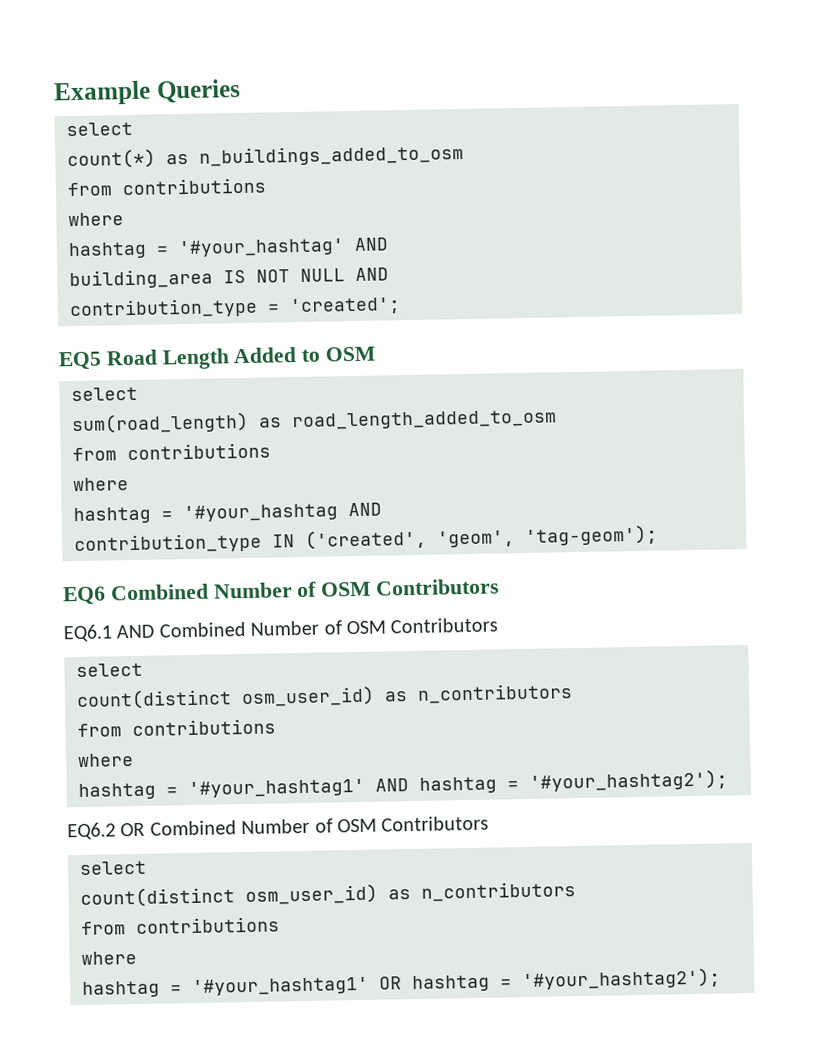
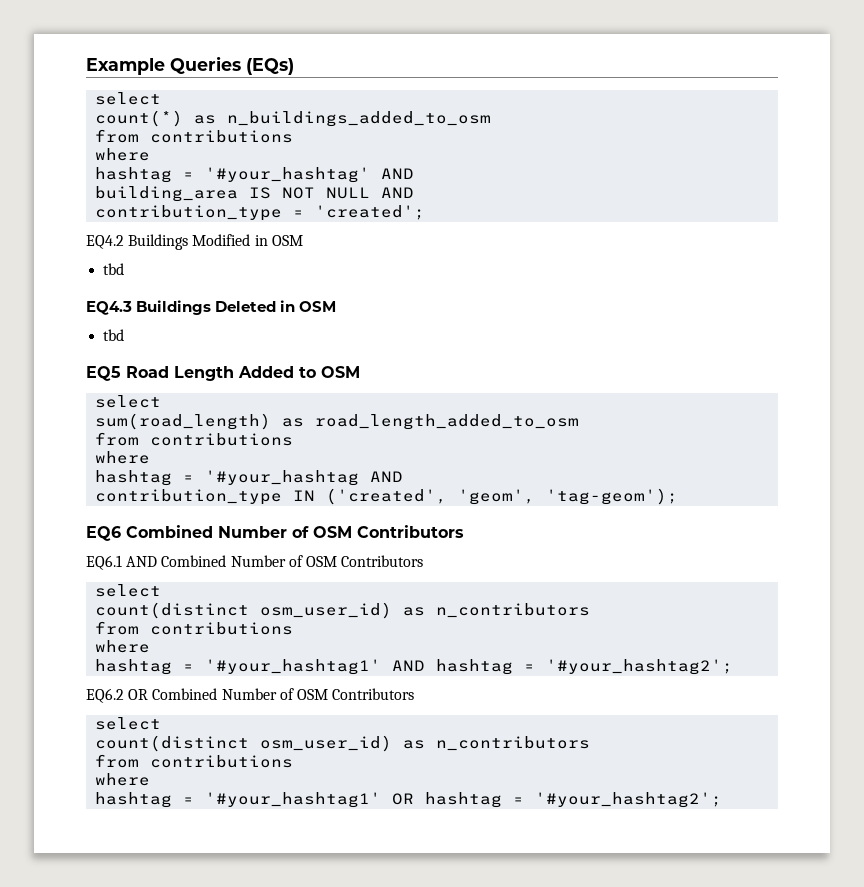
- Example Queries
+ Example Queries (EQs)
+ EQ4.2 Buildings Modified in OSM
+ tbd
+ EQ4.3 Buildings Deleted in OSM
+ tbd
- hashtag = '#your_hashtag1' AND hashtag = '#your_hashtag2');
+ hashtag = '#your_hashtag1' AND hashtag = '#your_hashtag2';
- hashtag = '#your_hashtag1' OR hashtag = '#your_hashtag2');
+ hashtag = '#your_hashtag1' OR hashtag = '#your_hashtag2';

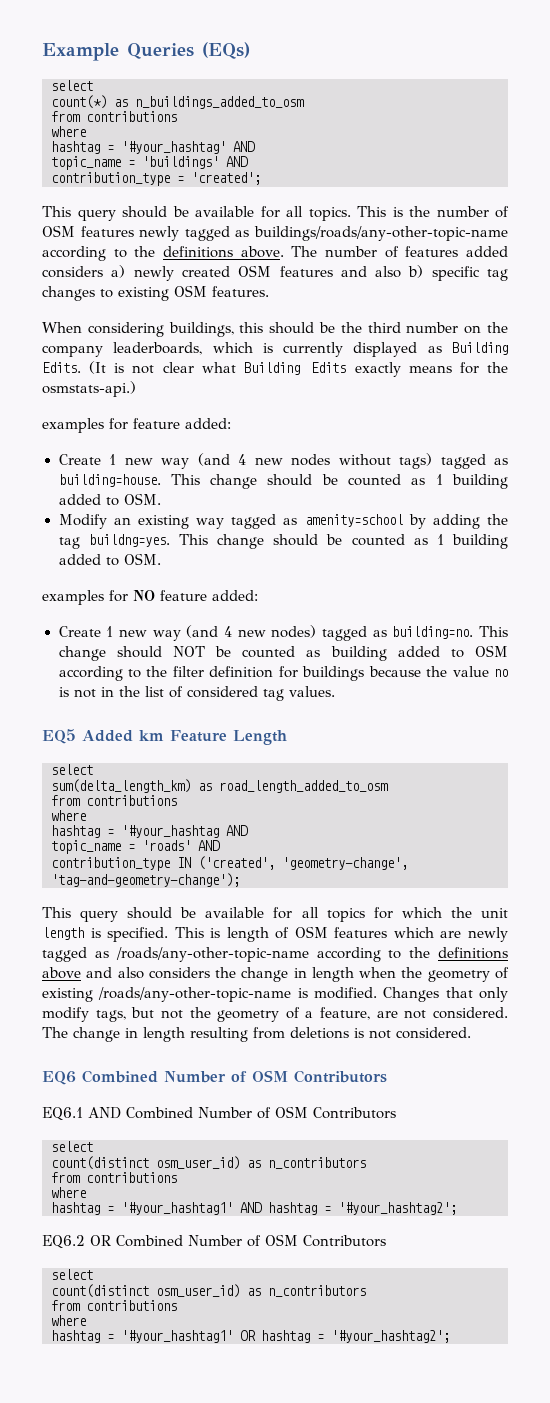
- building_area IS NOT NULL AND
+ topic_name = 'buildings' AND
- EQ4.2 Buildings Modified in OSM
- tbd
- EQ4.3 Buildings Deleted in OSM
- tbd
- EQ5 Road Length Added to OSM
+ This query should be available for all topics. This is the number of OSM features newly tagged as buildings/roads/any-other-topic-name according to the definitions above. The number of features added considers a) newly created OSM features and also b) specific tag changes to existing OSM features.
+ When considering buildings, this should be the third number on the company leaderboards, which is currently displayed as Building Edits. (It is not clear what Building Edits exactly means for the osmstats-api.)
+ examples for feature added:
+ Create 1 new way (and 4 new nodes without tags) tagged as building=house. This change should be counted as 1 building added to OSM.
+ Modify an existing way tagged as amenity=school by adding the tag buildng=yes. This change should be counted as 1 building added to OSM.
+ examples for NO feature added:
+ Create 1 new way (and 4 new nodes) tagged as building=no. This change should NOT be counted as building added to OSM according to the filter definition for buildings because the value no is not in the list of considered tag values.
+ EQ5 Added km Feature Length
  select
- sum(road_length) as road_length_added_to_osm
+ sum(delta_length_km) as road_length_added_to_osm
+ topic_name = 'roads' AND
- contribution_type IN ('created', 'geom', 'tag-geom');
+ contribution_type IN ('created', 'geometry-change', 'tag-and-geometry-change');
+ This query should be available for all topics for which the unit length is specified. This is length of OSM features which are newly tagged as /roads/any-other-topic-name according to the definitions above and also considers the change in length when the geometry of existing /roads/any-other-topic-name is modified. Changes that only modify tags, but not the geometry of a feature, are not considered. The change in length resulting from deletions is not considered.

